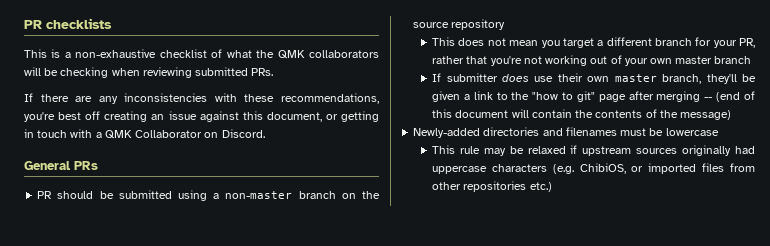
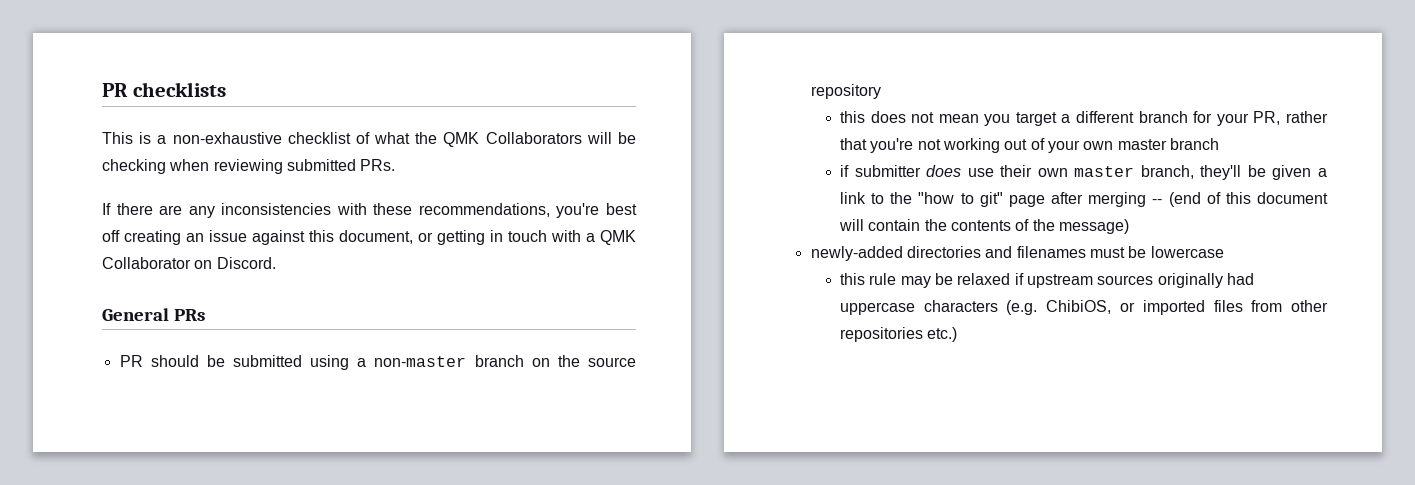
- This is a non-exhaustive checklist of what the QMK collaborators will be checking when reviewing submitted PRs.
+ This is a non-exhaustive checklist of what the QMK Collaborators will be checking when reviewing submitted PRs.
- This does not mean you target a different branch for your PR, rather that you're not working out of your own master branch
+ this does not mean you target a different branch for your PR, rather that you're not working out of your own master branch
- If submitter does use their own master branch, they'll be given a link to the "how to git" page after merging -- (end of this document will contain the contents of the message)
+ if submitter does use their own master branch, they'll be given a link to the "how to git" page after merging -- (end of this document will contain the contents of the message)
- Newly-added directories and filenames must be lowercase
+ newly-added directories and filenames must be lowercase
- This rule may be relaxed if upstream sources originally had uppercase characters (e.g. ChibiOS, or imported files from other repositories etc.)
+ this rule may be relaxed if upstream sources originally had uppercase characters (e.g. ChibiOS, or imported files from other repositories etc.)

